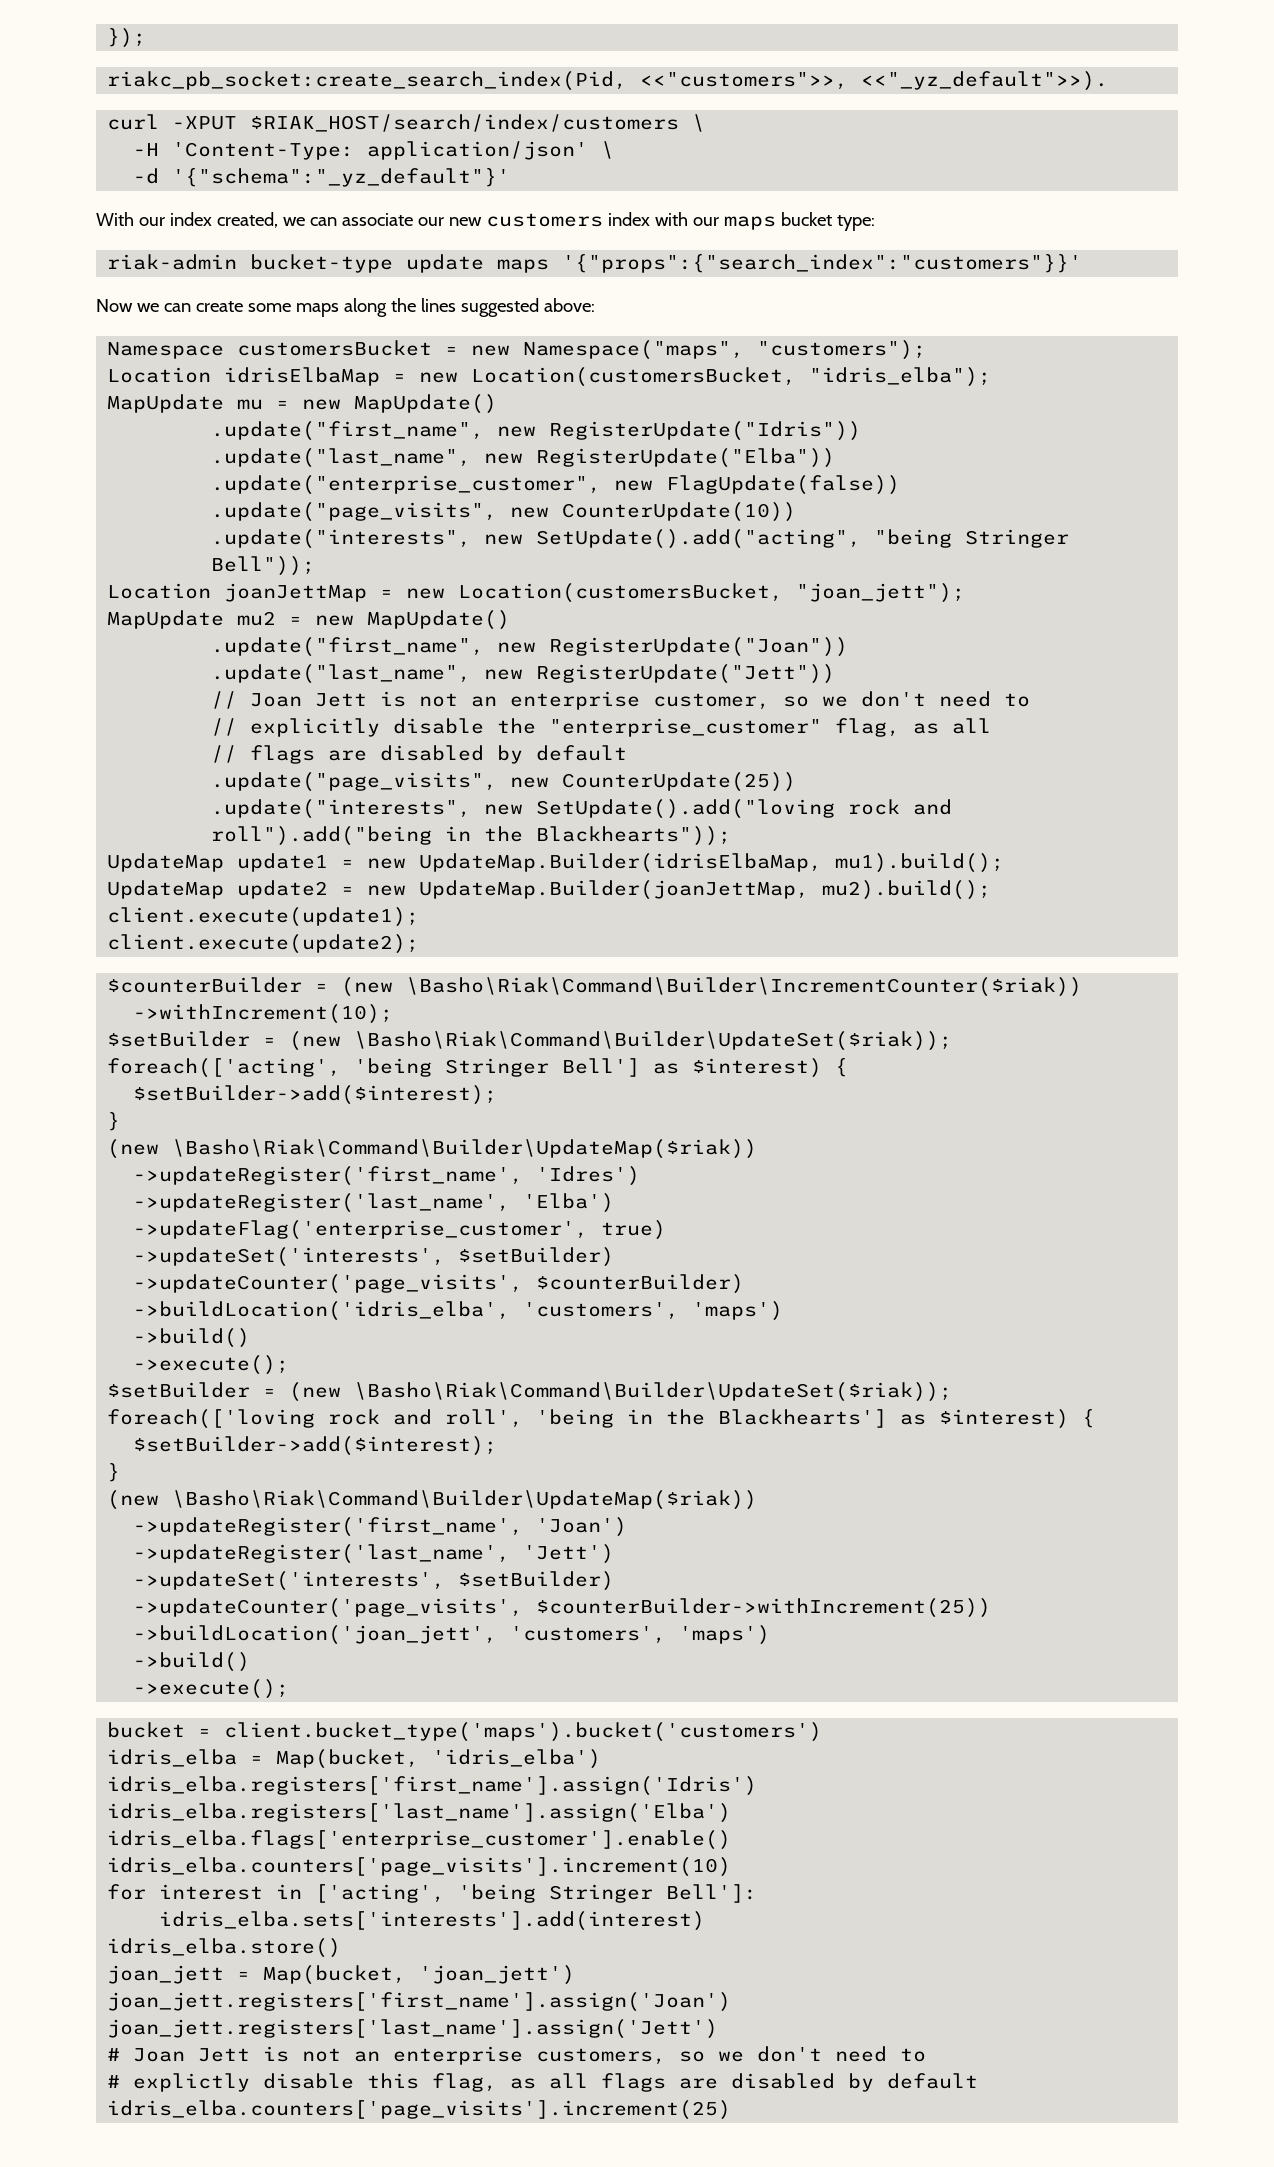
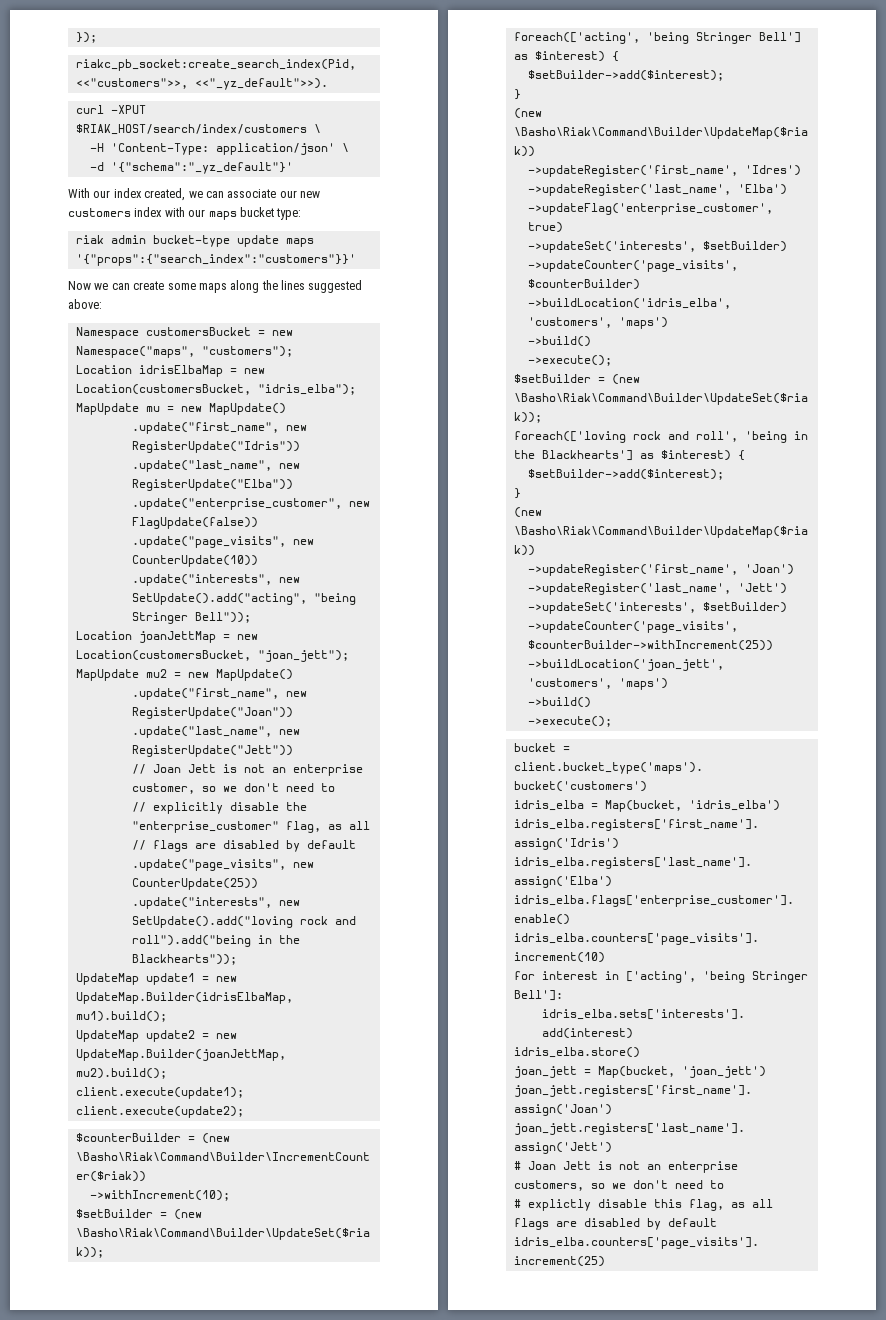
- riak-admin bucket-type update maps '{"props":{"search_index":"customers"}}'
+ riak admin bucket-type update maps '{"props":{"search_index":"customers"}}'

